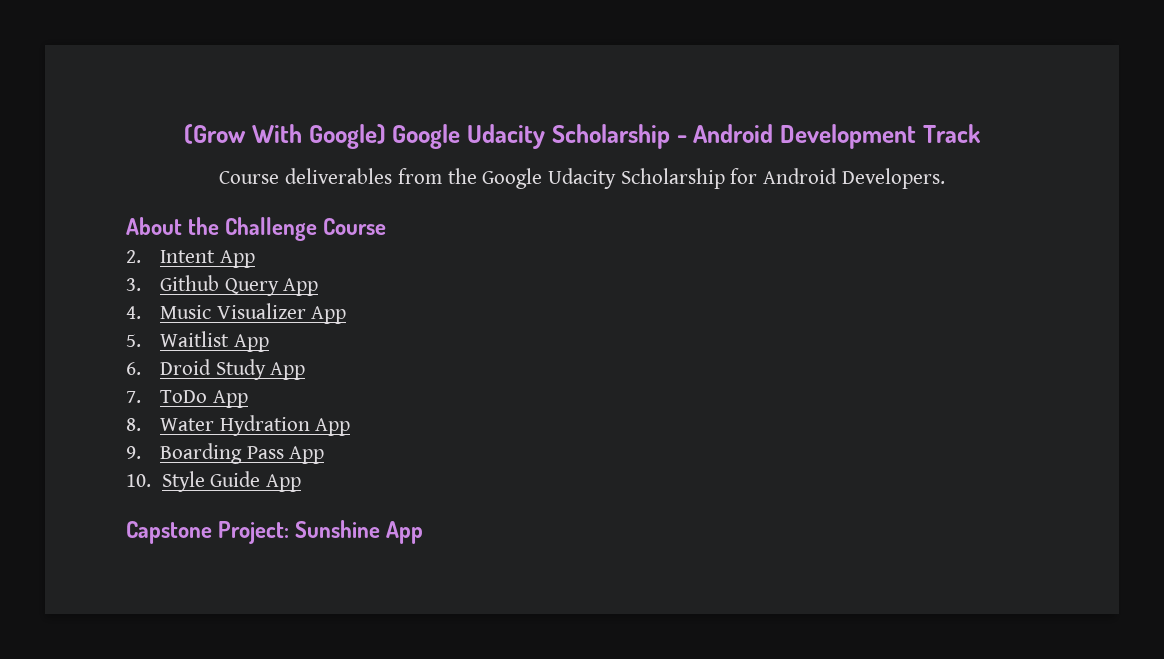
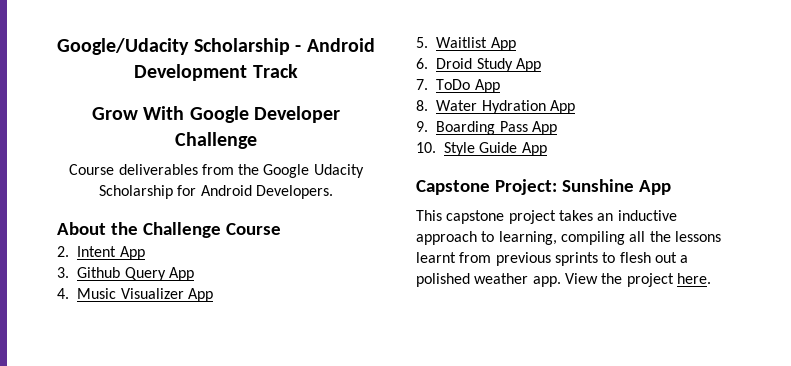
- (Grow With Google) Google Udacity Scholarship - Android Development Track
+ Google/Udacity Scholarship - Android Development Track
+ Grow With Google Developer Challenge
+ This capstone project takes an inductive approach to learning, compiling all the lessons learnt from previous sprints to flesh out a polished weather app. View the project here.

